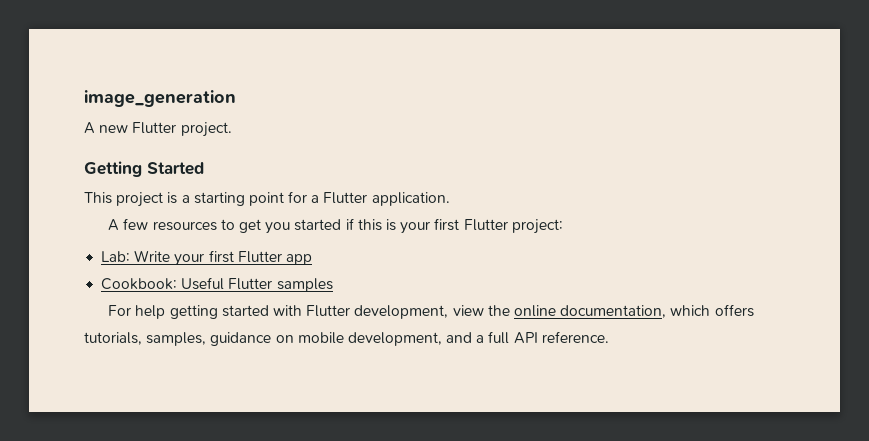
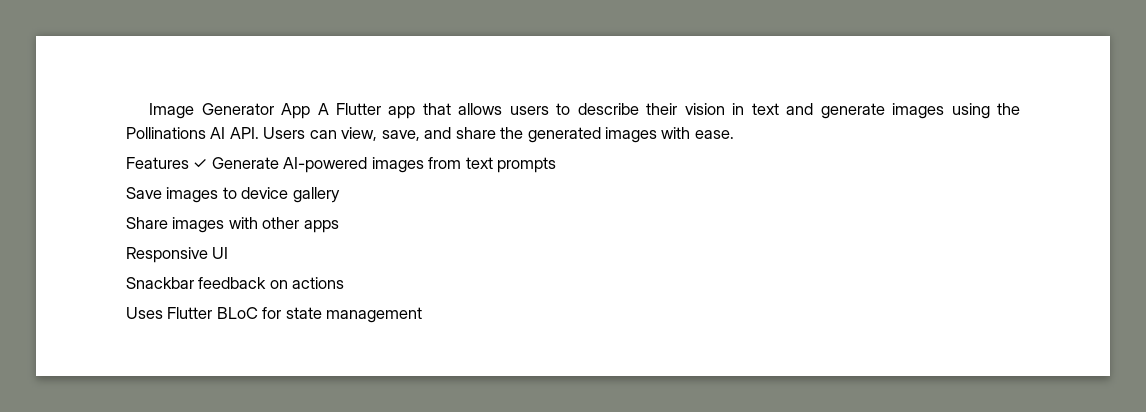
- image_generation
- A new Flutter project.
- Getting Started
- This project is a starting point for a Flutter application.
- A few resources to get you started if this is your first Flutter project:
- Lab: Write your first Flutter app
- Cookbook: Useful Flutter samples
- For help getting started with Flutter development, view the online documentation, which offers tutorials, samples, guidance on mobile development, and a full API reference.
+ Image Generator App A Flutter app that allows users to describe their vision in text and generate images using the Pollinations AI API. Users can view, save, and share the generated images with ease.
+ Features ✓ Generate AI-powered images from text prompts
+ Save images to device gallery
+ Share images with other apps
+ Responsive UI
+ Snackbar feedback on actions
+ Uses Flutter BLoC for state management

